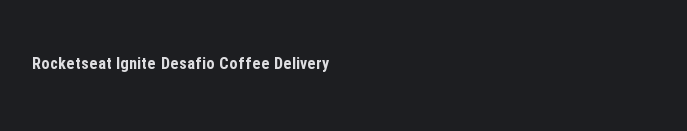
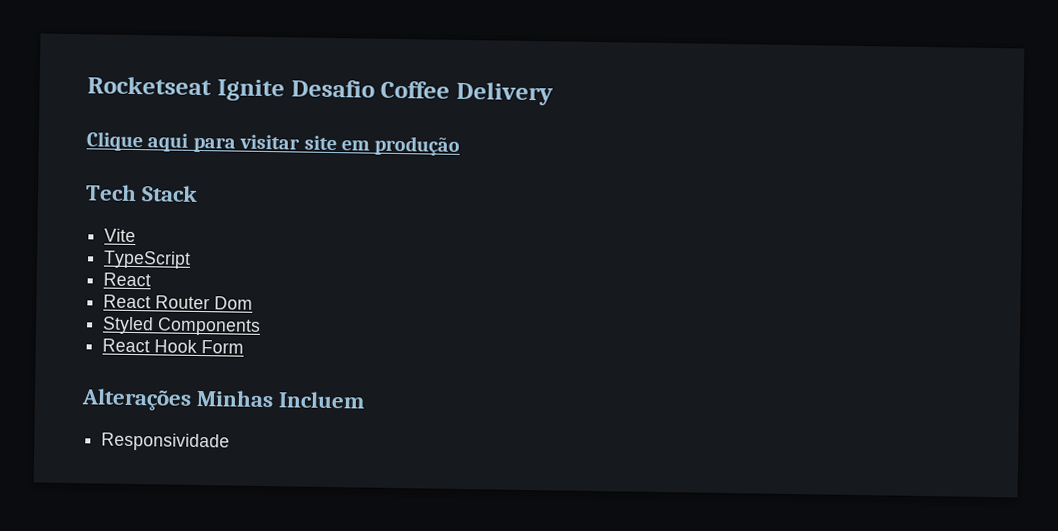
+ Clique aqui para visitar site em produção
+ Tech Stack
+ Vite
+ TypeScript
+ React
+ React Router Dom
+ Styled Components
+ React Hook Form
+ Alterações Minhas Incluem
+ Responsividade

